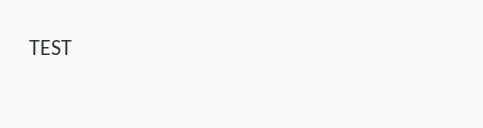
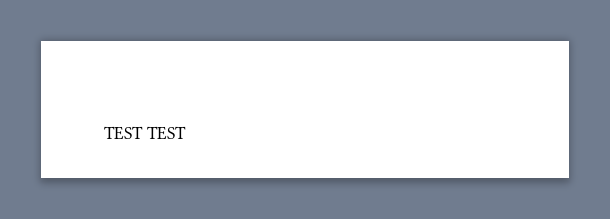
- TEST
+ TEST TEST

